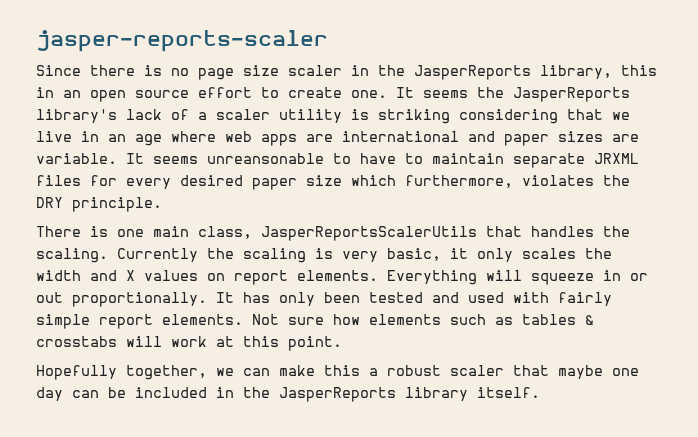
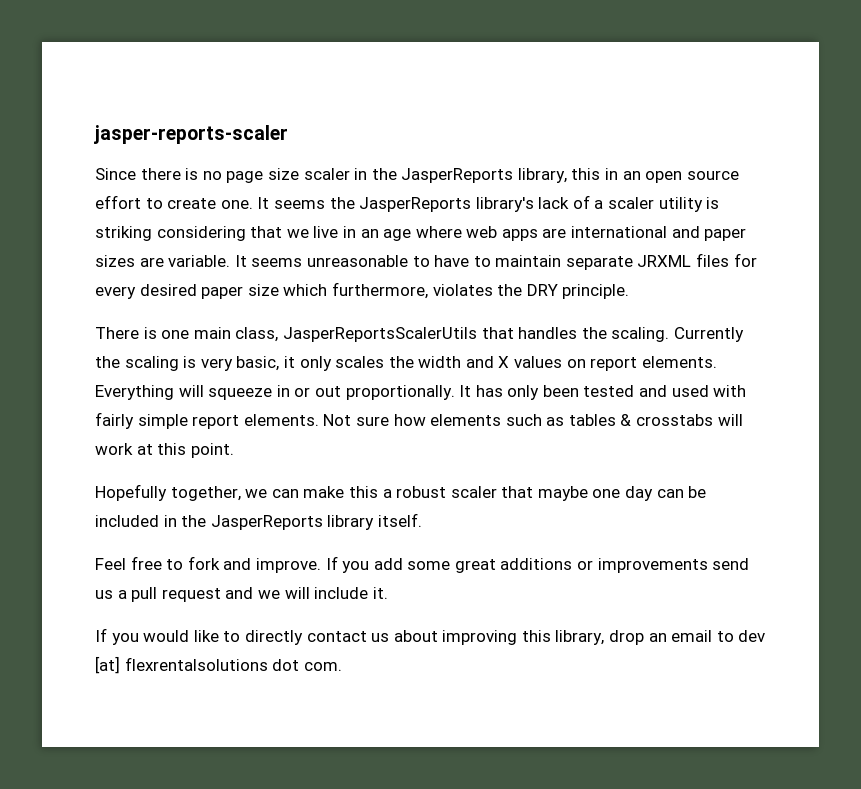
- It seems unreansonable to have to maintain separate JRXML files for every desired paper size which furthermore, violates the DRY principle.
+ It seems unreasonable to have to maintain separate JRXML files for every desired paper size which furthermore, violates the DRY principle.
+ Feel free to fork and improve. If you add some great additions or improvements send us a pull request and we will include it.
+ If you would like to directly contact us about improving this library, drop an email to dev [at] flexrentalsolutions dot com.

